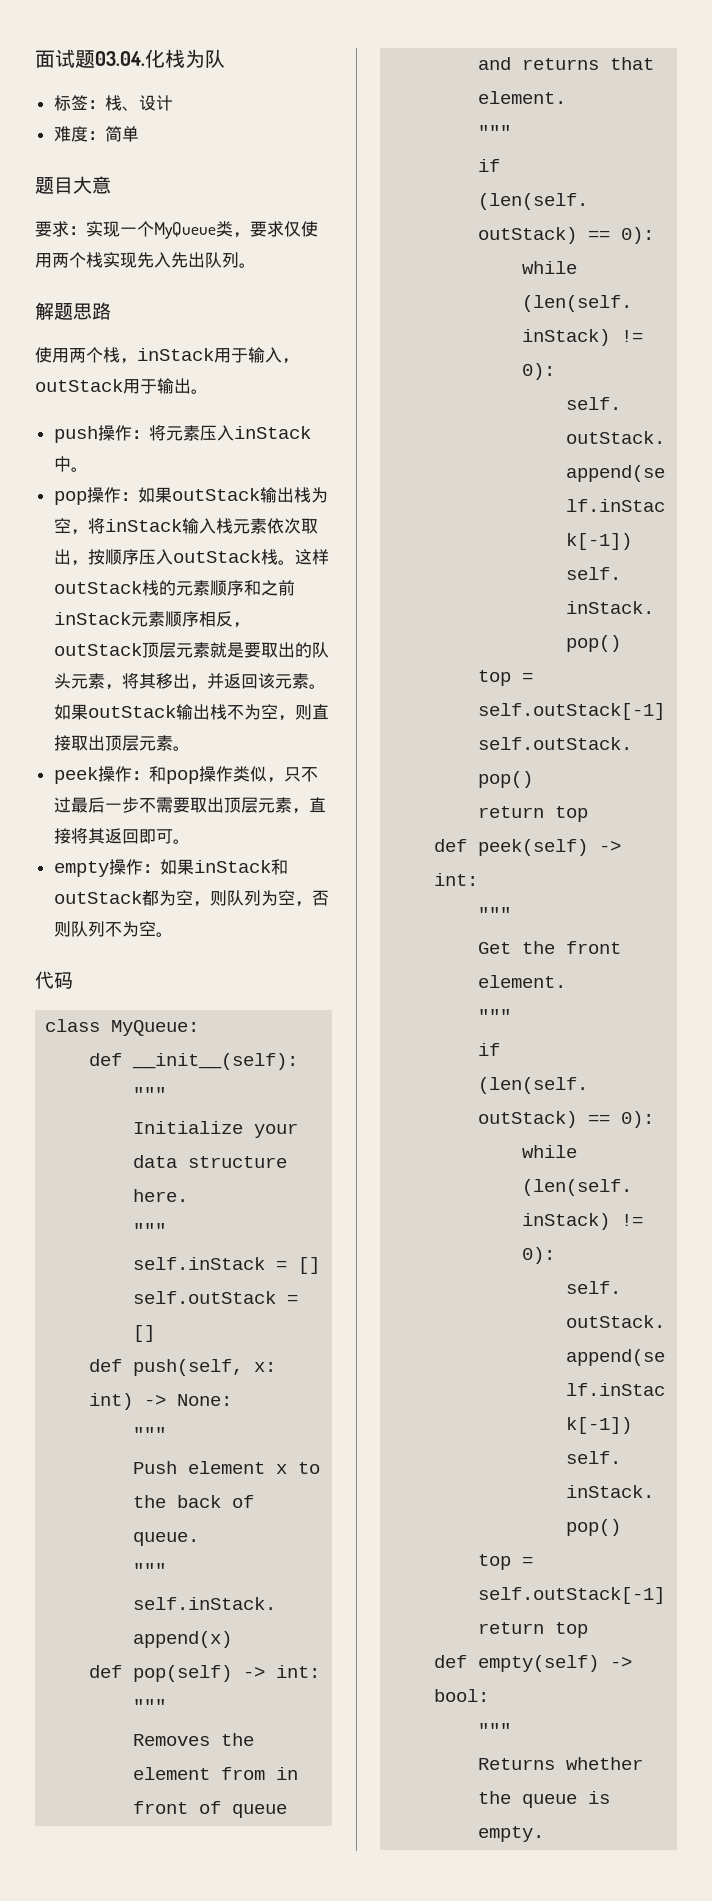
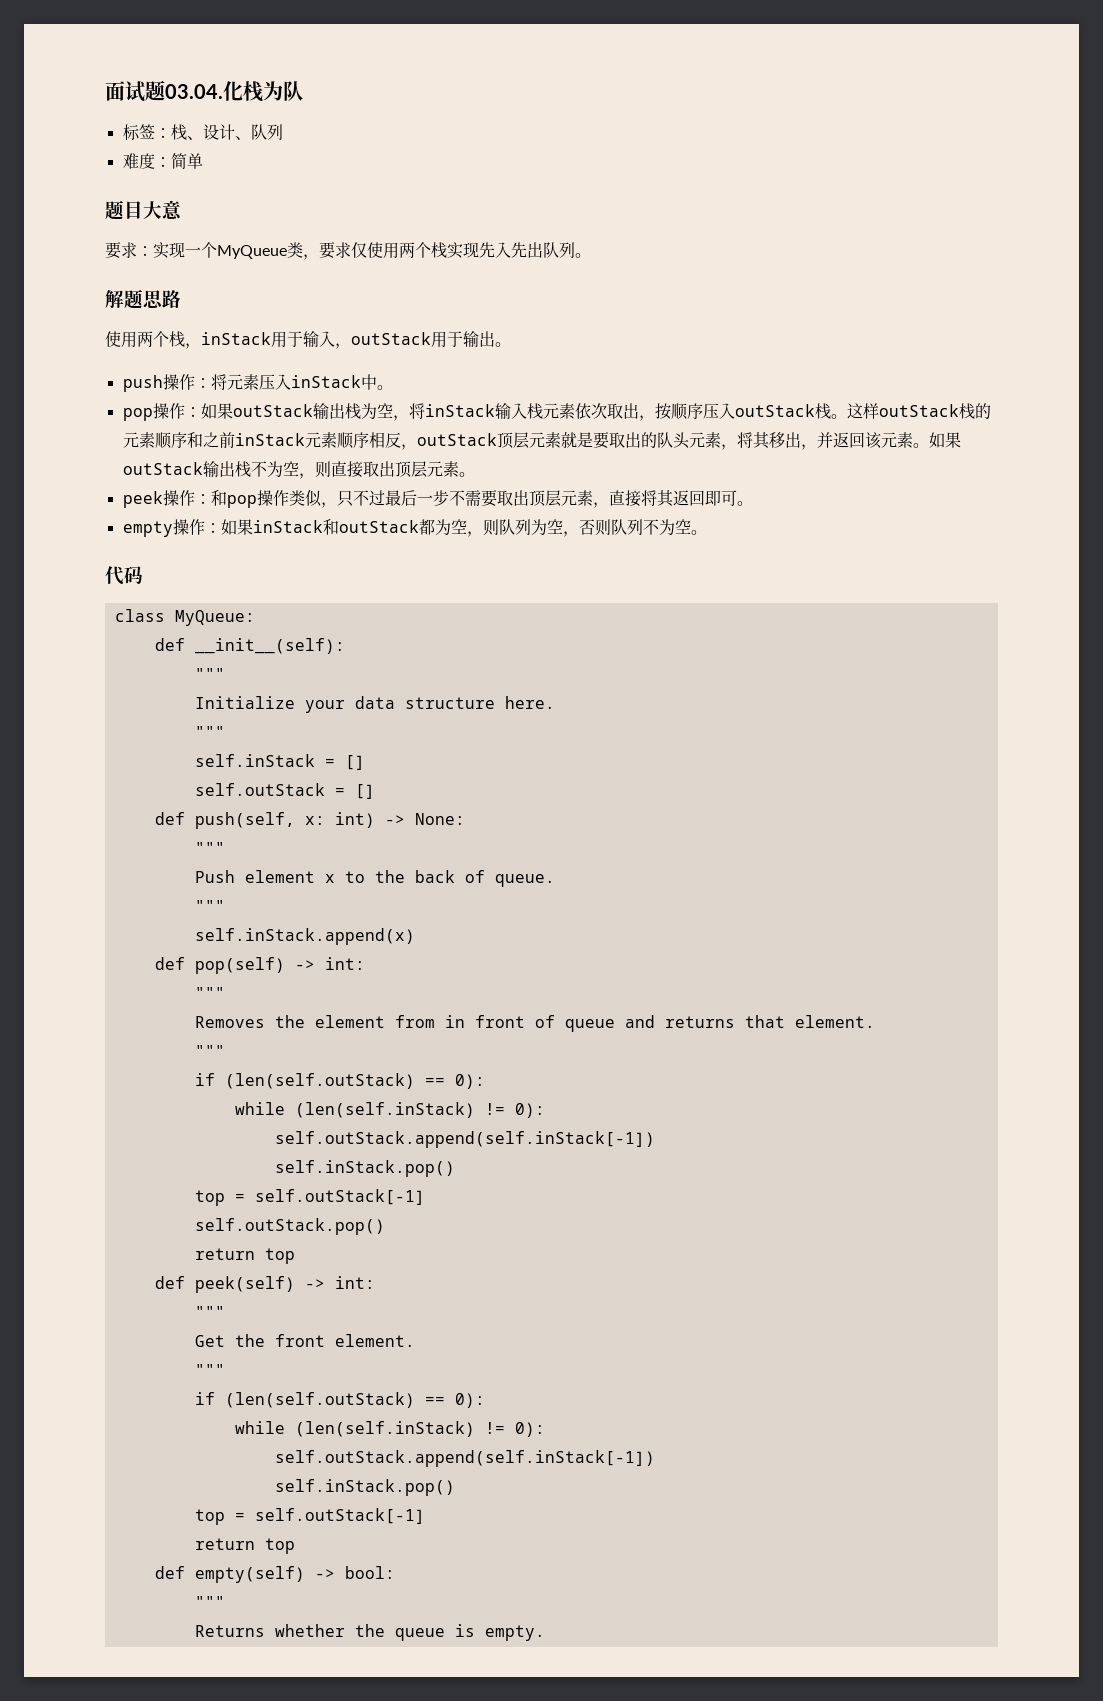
- 标签：栈、设计
+ 标签：栈、设计、队列

